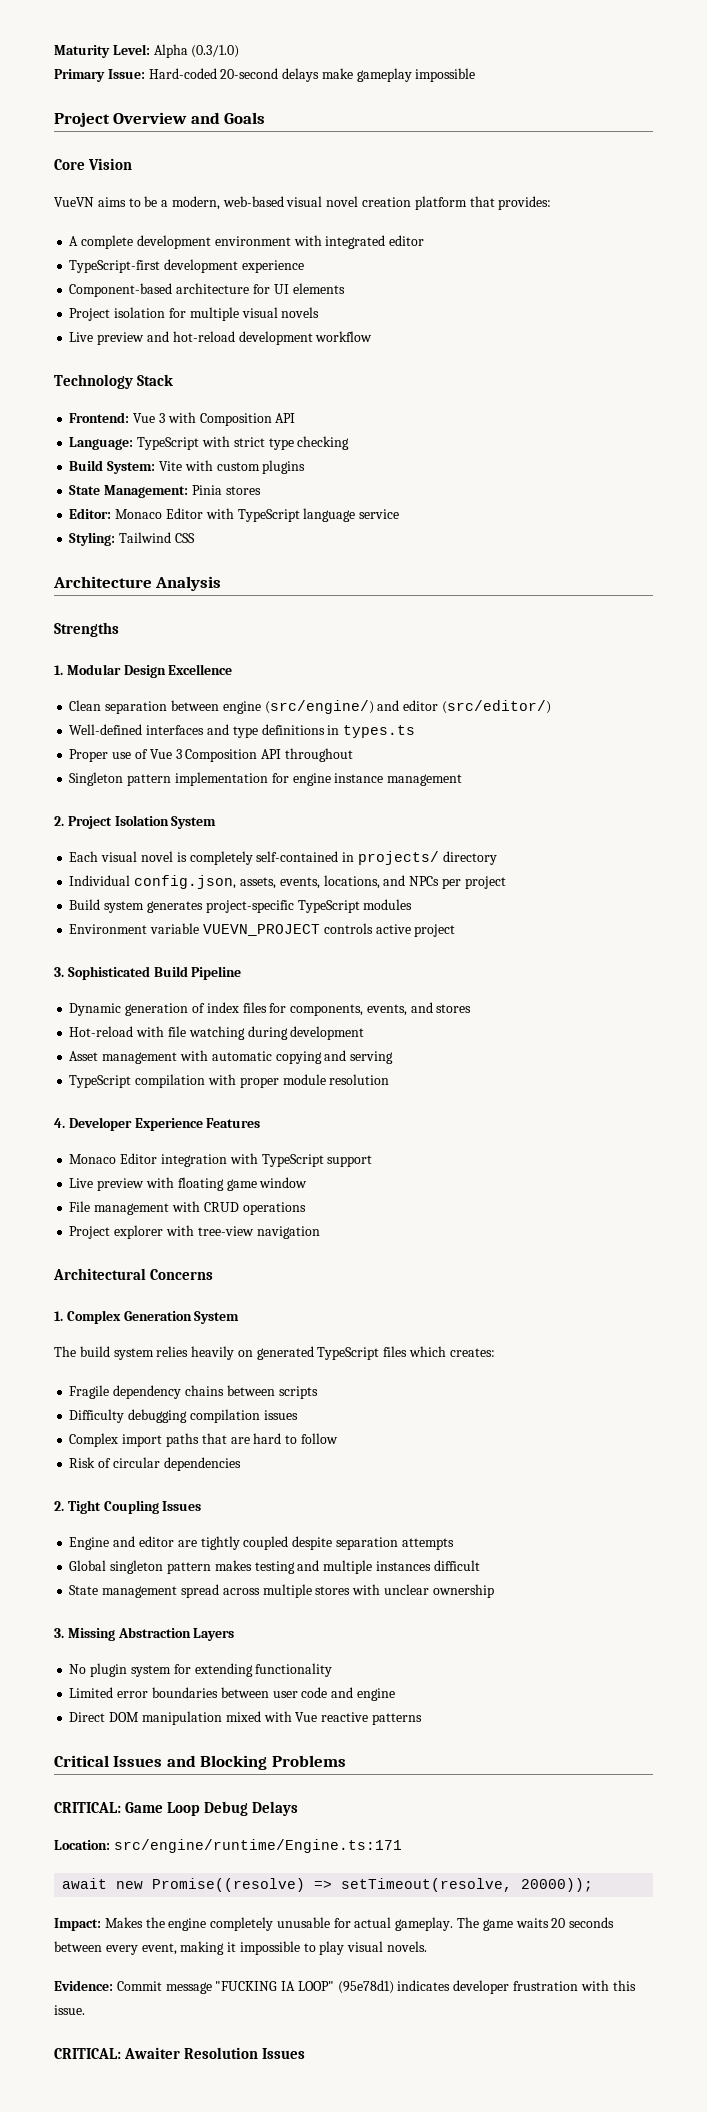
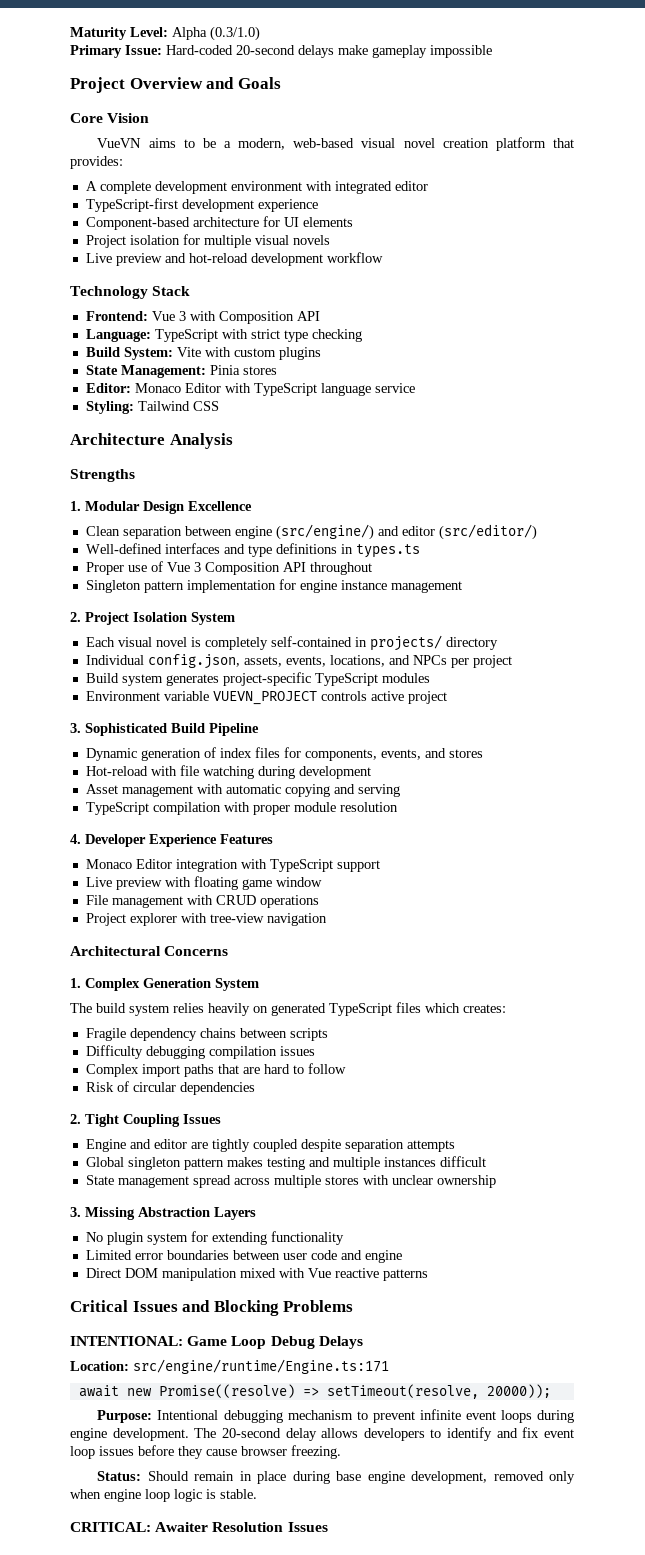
- CRITICAL: Game Loop Debug Delays
+ INTENTIONAL: Game Loop Debug Delays
- Impact: Makes the engine completely unusable for actual gameplay. The game waits 20 seconds between every event, making it impossible to play visual novels.
- Evidence: Commit message "FUCKING IA LOOP" (95e78d1) indicates developer frustration with this issue.
+ Purpose: Intentional debugging mechanism to prevent infinite event loops during engine development. The 20-second delay allows developers to identify and fix event loop issues before they cause browser freezing.
+ Status: Should remain in place during base engine development, removed only when engine loop logic is stable.

